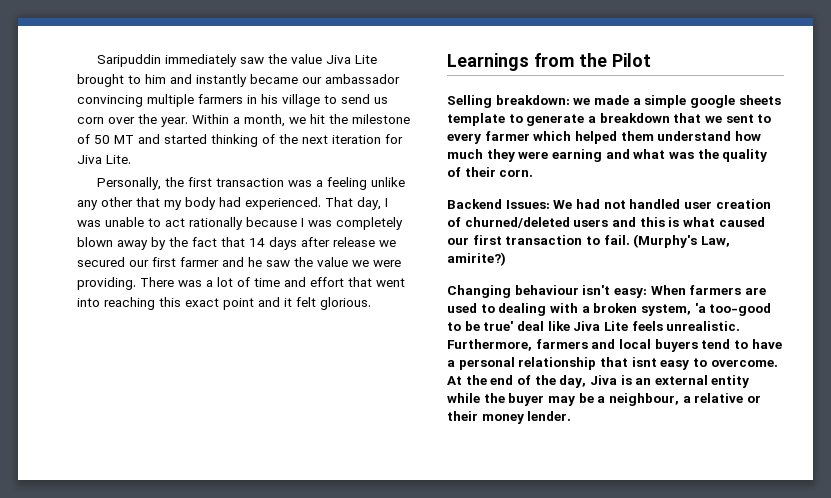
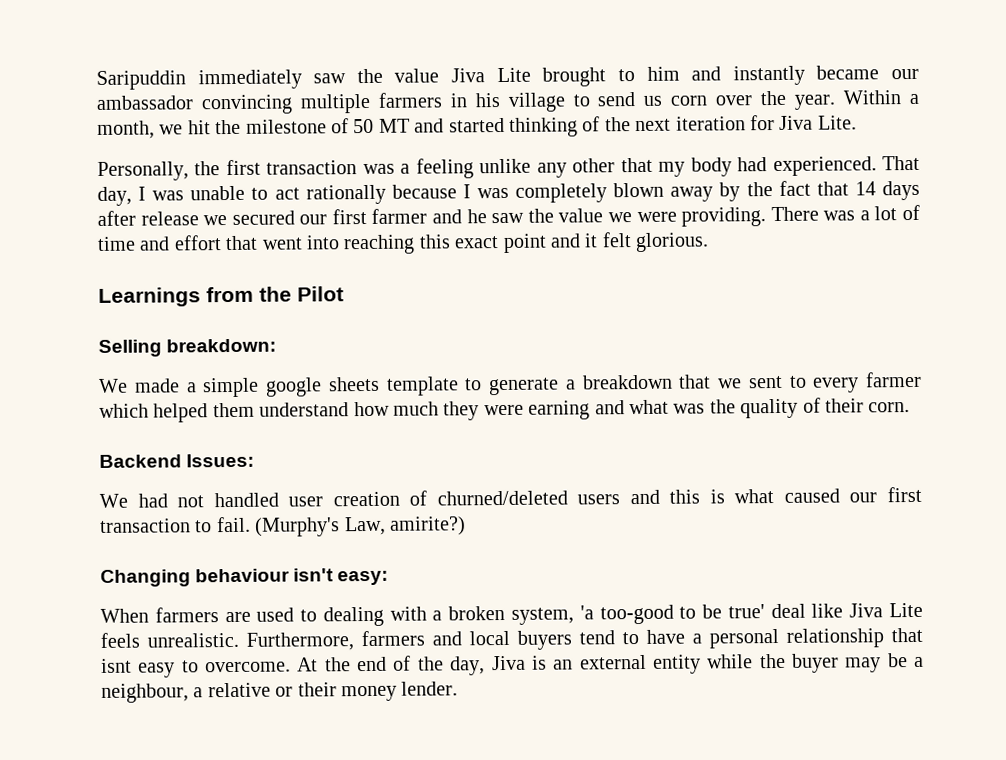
- Selling breakdown: we made a simple google sheets template to generate a breakdown that we sent to every farmer which helped them understand how much they were earning and what was the quality of their corn.
+ Selling breakdown:
+ We made a simple google sheets template to generate a breakdown that we sent to every farmer which helped them understand how much they were earning and what was the quality of their corn.
- Backend Issues: We had not handled user creation of churned/deleted users and this is what caused our first transaction to fail.
+ Backend Issues:
+ We had not handled user creation of churned/deleted users and this is what caused our first transaction to fail.
- Changing behaviour isn't easy: When farmers are used to dealing with a broken system, 'a too-good to be true' deal like Jiva Lite feels unrealistic.
+ Changing behaviour isn't easy:
+ When farmers are used to dealing with a broken system, 'a too-good to be true' deal like Jiva Lite feels unrealistic.

